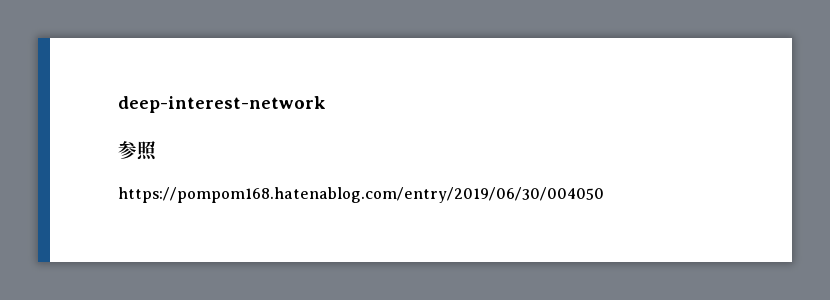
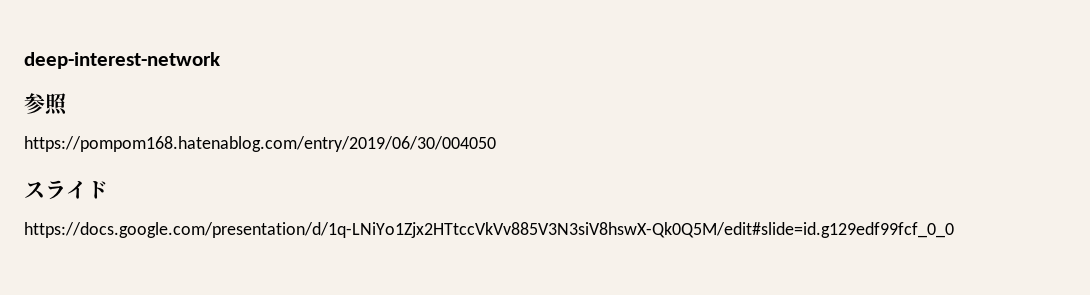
+ スライド
+ https://docs.google.com/presentation/d/1q-LNiYo1Zjx2HTtccVkVv885V3N3siV8hswX-Qk0Q5M/edit#slide=id.g129edf99fcf_0_0

